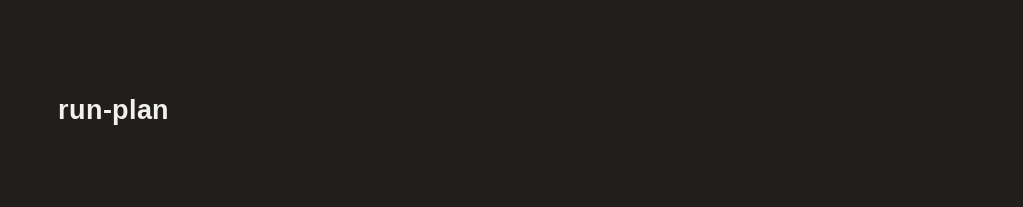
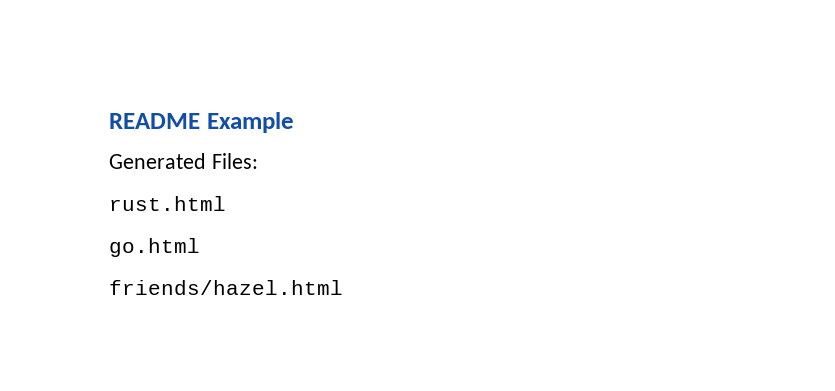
- run-plan
+ README Example
+ Generated Files:
+ rust.html
+ go.html
+ friends/hazel.html

